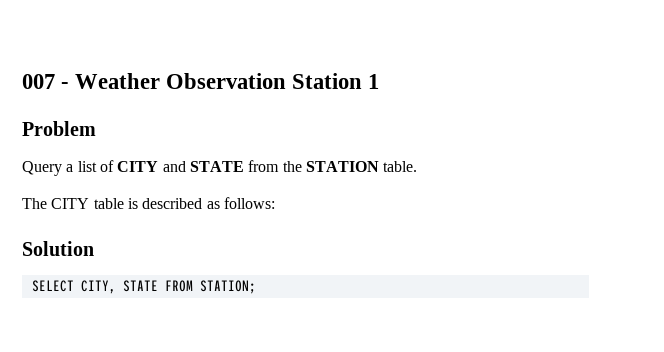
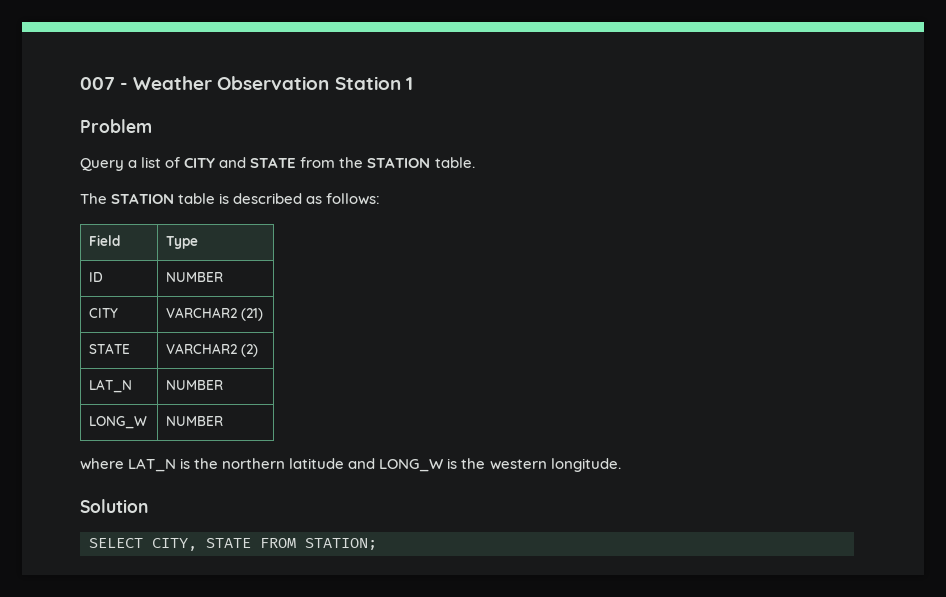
- The CITY table is described as follows:
+ The STATION table is described as follows:
+ Field | Type
+ ID | NUMBER
+ CITY | VARCHAR2 (21)
+ STATE | VARCHAR2 (2)
+ LAT_N | NUMBER
+ LONG_W | NUMBER
+ where LAT_N is the northern latitude and LONG_W is the western longitude.

